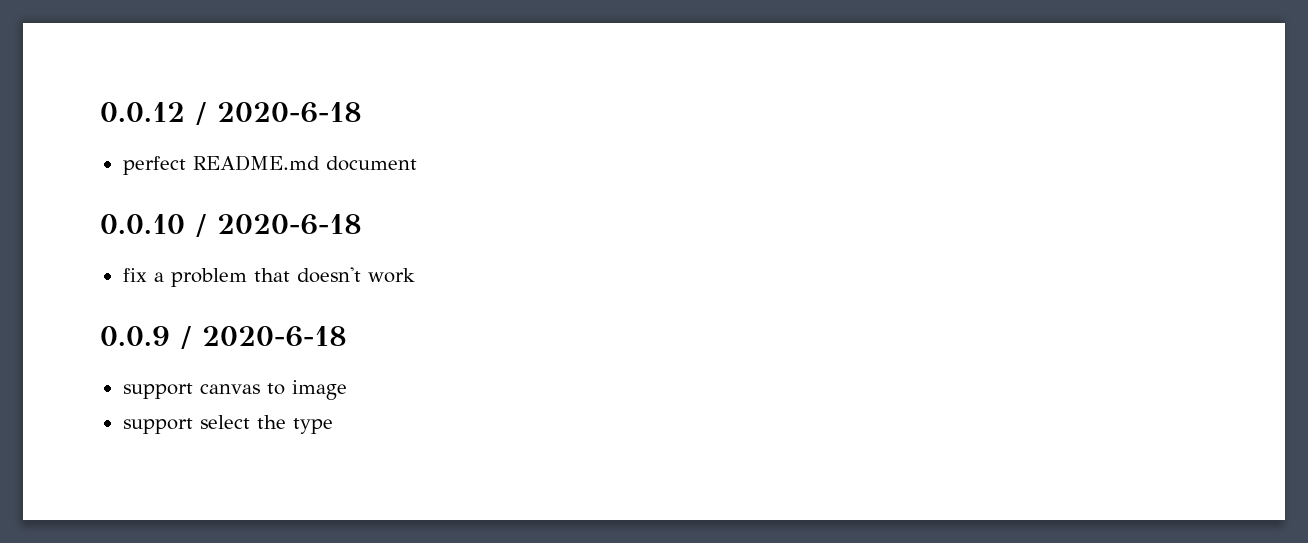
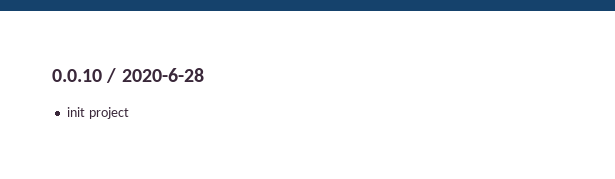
- 0.0.12 / 2020-6-18
- perfect README.md document
- 0.0.10 / 2020-6-18
- fix a problem that doesn't work
- 0.0.9 / 2020-6-18
- support canvas to image
- support select the type
+ 0.0.10 / 2020-6-28
+ init project

